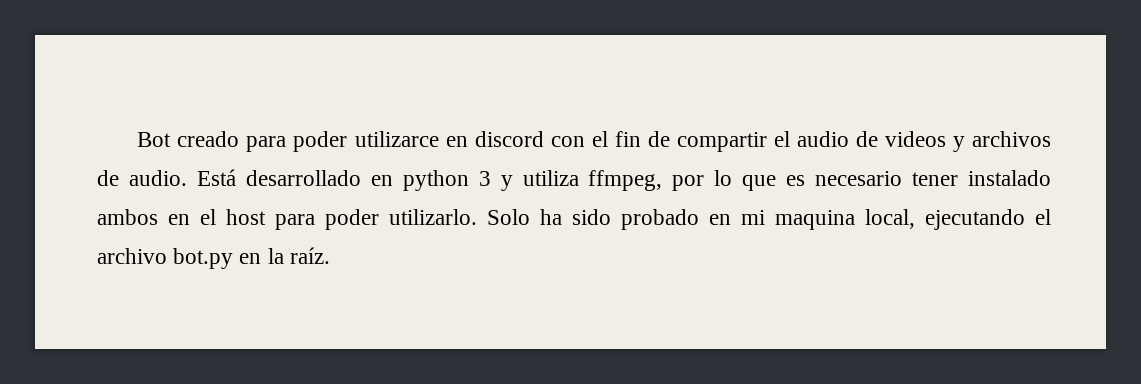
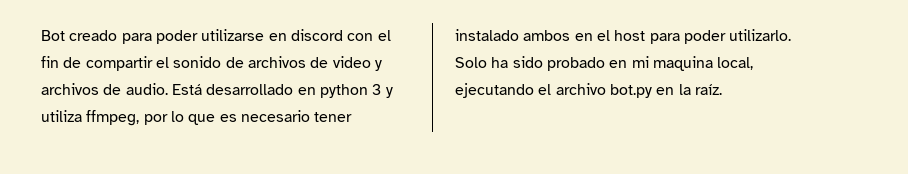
- Bot creado para poder utilizarce en discord con el fin de compartir el audio de videos y archivos de audio.
+ Bot creado para poder utilizarse en discord con el fin de compartir el sonido de archivos de video y archivos de audio.

